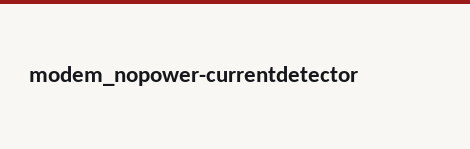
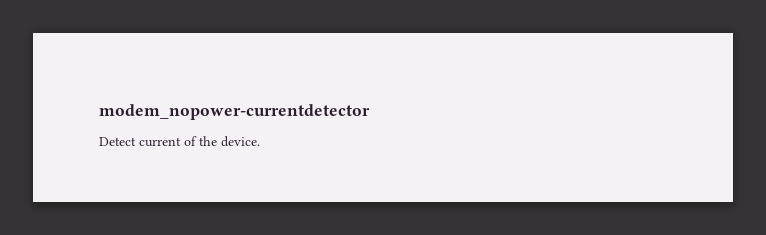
+ Detect current of the device.

